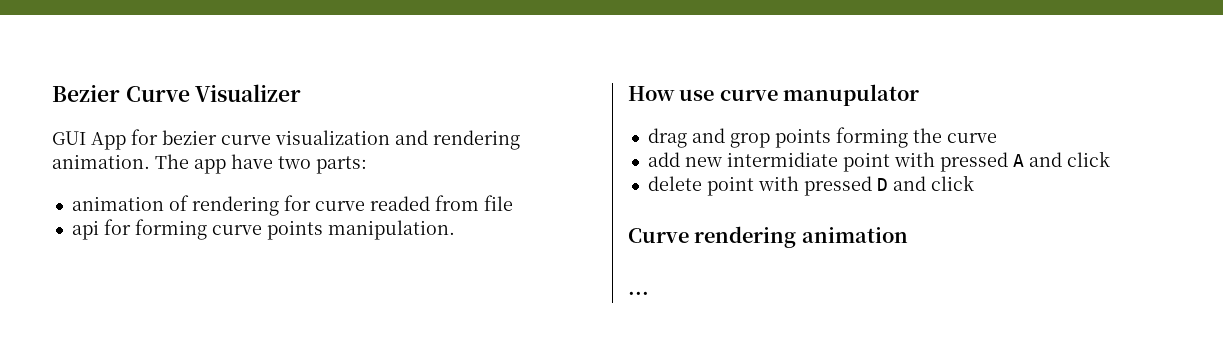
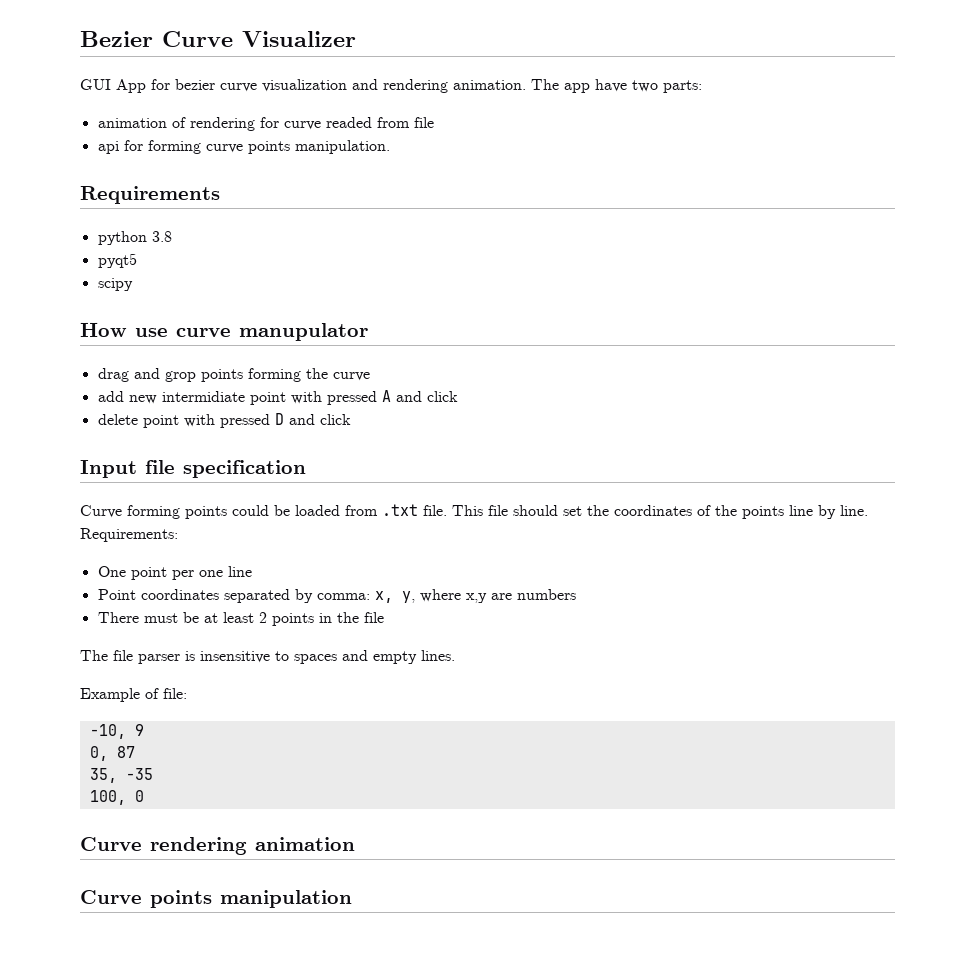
+ Requirements
+ python 3.8
+ pyqt5
+ scipy
+ Input file specification
+ Curve forming points could be loaded from .txt file. This file should set the coordinates of the points line by line. Requirements:
+ One point per one line
+ Point coordinates separated by comma: x, y, where x,y are numbers
+ There must be at least 2 points in the file
+ The file parser is insensitive to spaces and empty lines.
+ Example of file:
+ -10, 9
+ 0, 87
+ 35, -35
+ 100, 0
- ...
+ Curve points manipulation

